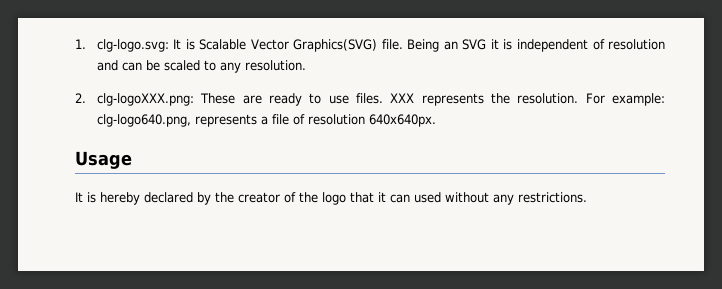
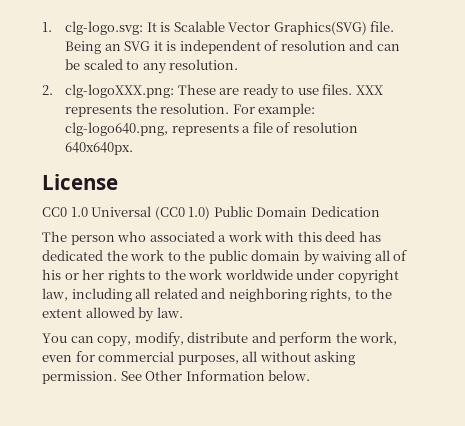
- Usage
- It is hereby declared by the creator of the logo that it can used without any restrictions.
+ License
+ CC0 1.0 Universal (CC0 1.0) Public Domain Dedication
+ The person who associated a work with this deed has dedicated the work to the public domain by waiving all of his or her rights to the work worldwide under copyright law, including all related and neighboring rights, to the extent allowed by law.
+ You can copy, modify, distribute and perform the work, even for commercial purposes, all without asking permission. See Other Information below.

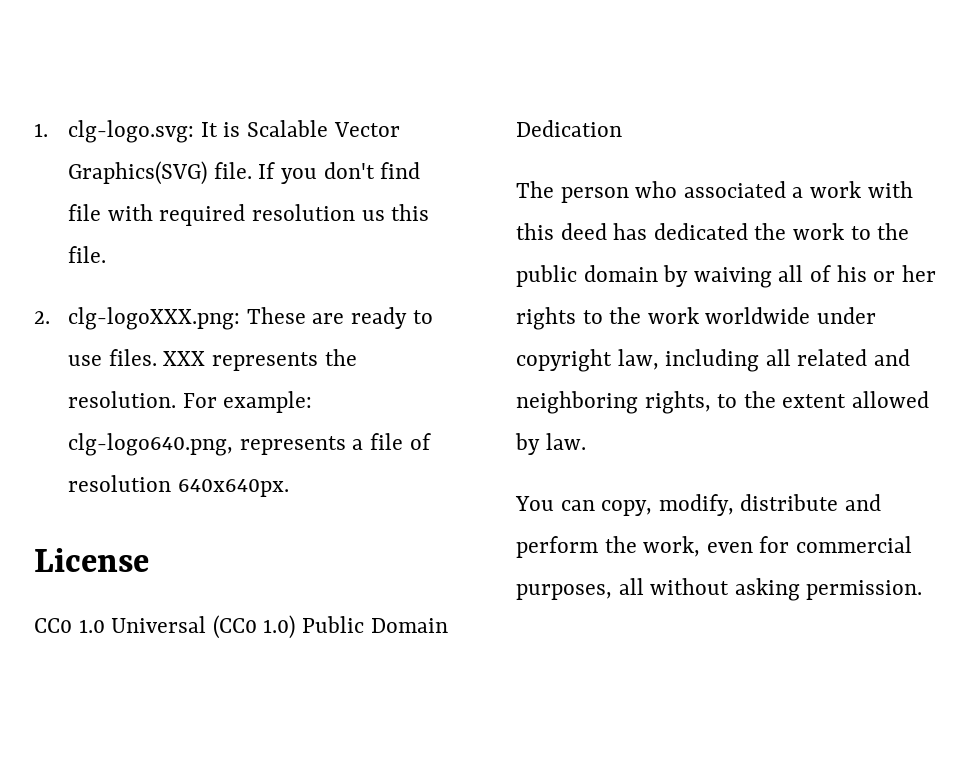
- Being an SVG it is independent of resolution and can be scaled to any resolution.
+ If you don't find file with required resolution us this file.
- See Other Information below.

